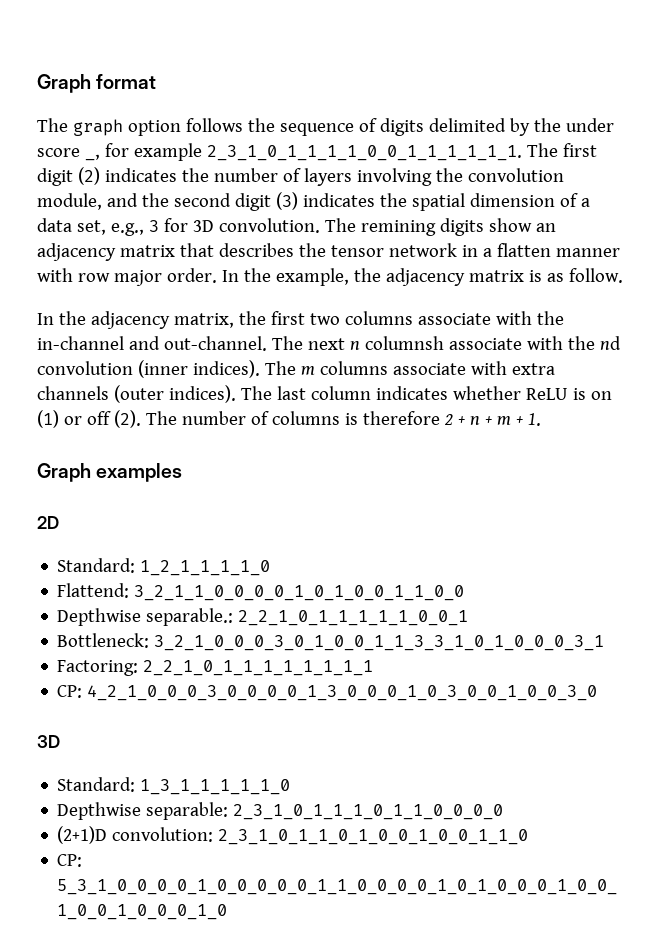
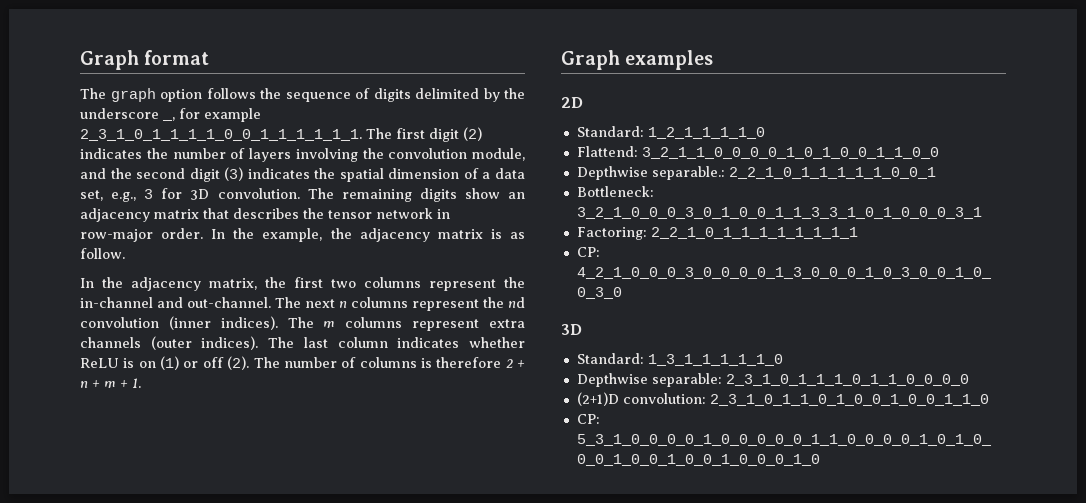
- The graph option follows the sequence of digits delimited by the under score _, for example 2_3_1_0_1_1_1_1_0_0_1_1_1_1_1_1.
+ The graph option follows the sequence of digits delimited by the underscore _, for example 2_3_1_0_1_1_1_1_0_0_1_1_1_1_1_1.
- The remining digits show an adjacency matrix that describes the tensor network in a flatten manner with row major order.
+ The remaining digits show an adjacency matrix that describes the tensor network in row-major order.
- In the adjacency matrix, the first two columns associate with the in-channel and out-channel.
+ In the adjacency matrix, the first two columns represent the in-channel and out-channel.
- The next n columnsh associate with the nd convolution (inner indices).
+ The next n columns represent the nd convolution (inner indices).
- The m columns associate with extra channels (outer indices).
+ The m columns represent extra channels (outer indices).

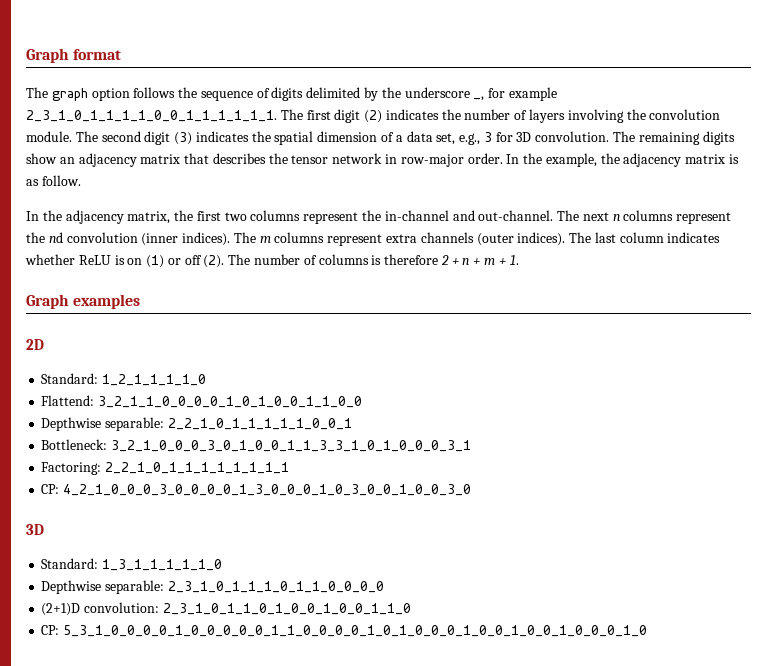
- The first digit (2) indicates the number of layers involving the convolution module, and the second digit (3) indicates the spatial dimension of a data set, e.g., 3 for 3D convolution.
+ The first digit (2) indicates the number of layers involving the convolution module. The second digit (3) indicates the spatial dimension of a data set, e.g., 3 for 3D convolution.
- Depthwise separable.: 2_2_1_0_1_1_1_1_1_0_0_1
+ Depthwise separable: 2_2_1_0_1_1_1_1_1_0_0_1

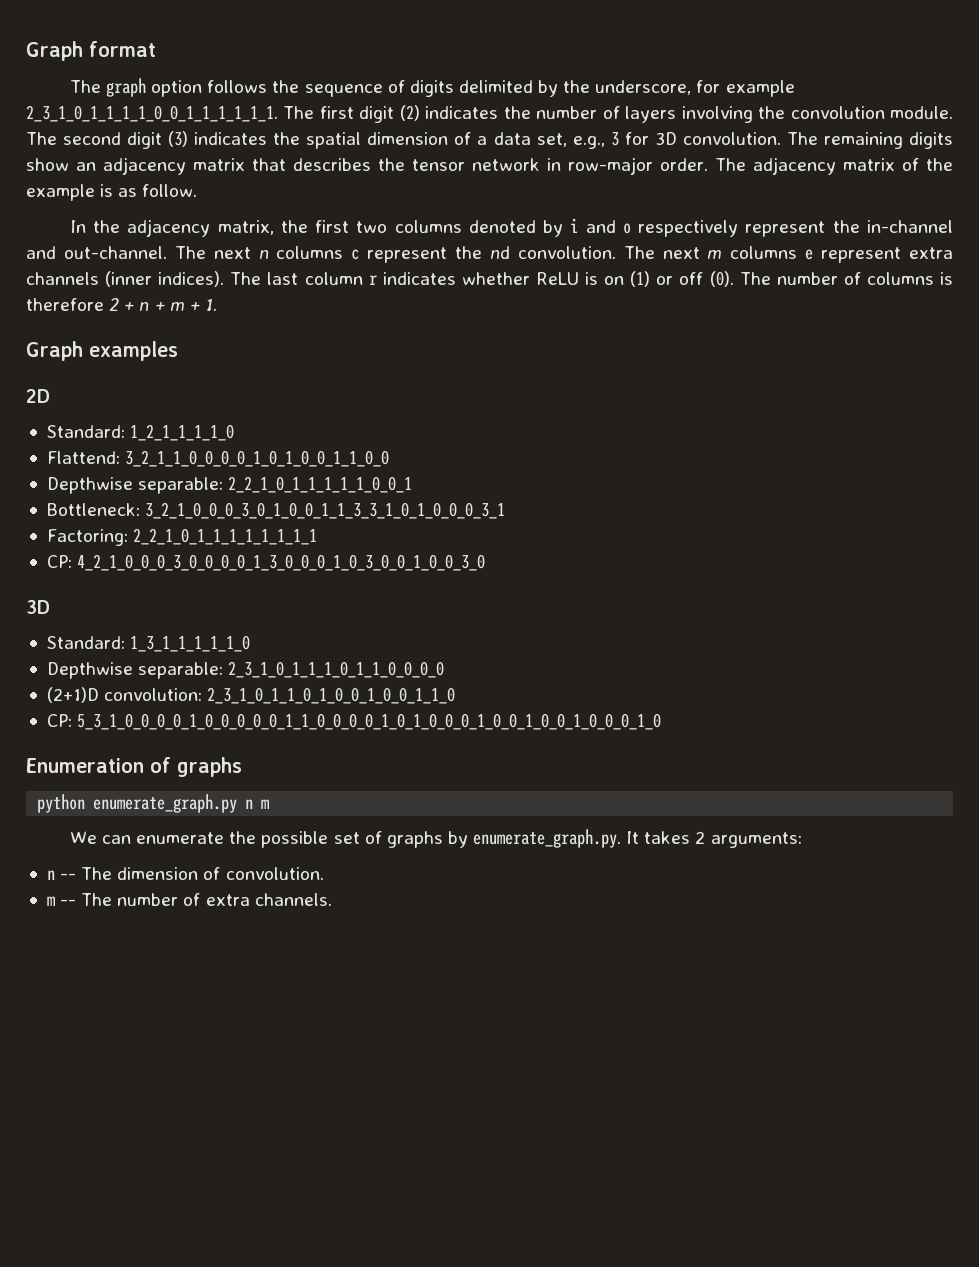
- The graph option follows the sequence of digits delimited by the underscore _, for example 2_3_1_0_1_1_1_1_0_0_1_1_1_1_1_1.
+ The graph option follows the sequence of digits delimited by the underscore, for example 2_3_1_0_1_1_1_1_0_0_1_1_1_1_1_1.
- In the example, the adjacency matrix is as follow.
+ The adjacency matrix of the example is as follow.
- In the adjacency matrix, the first two columns represent the in-channel and out-channel.
+ In the adjacency matrix, the first two columns denoted by i and o respectively represent the in-channel and out-channel.
- The next n columns represent the nd convolution (inner indices). The m columns represent extra channels (outer indices).
+ The next n columns c represent the nd convolution. The next m columns e represent extra channels (inner indices).
- The last column indicates whether ReLU is on (1) or off (2).
+ The last column r indicates whether ReLU is on (1) or off (0).
+ Enumeration of graphs
+ python enumerate_graph.py n m
+ We can enumerate the possible set of graphs by enumerate_graph.py. It takes 2 arguments:
+ n -- The dimension of convolution.
+ m -- The number of extra channels.

